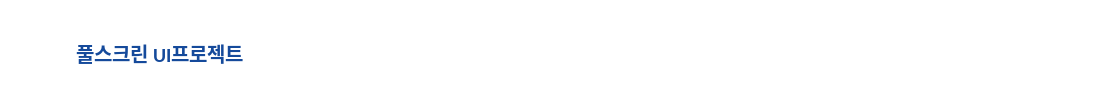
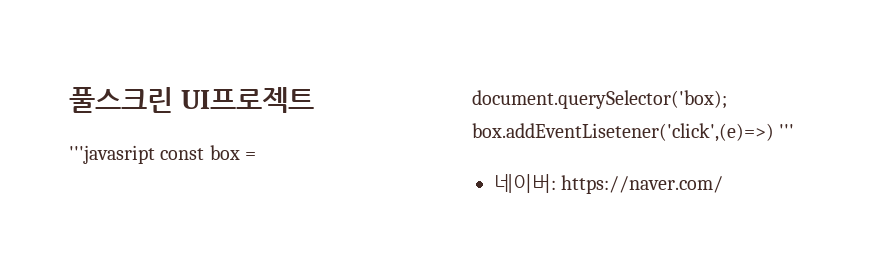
+ '''javasript const box = document.querySelector('box); box.addEventLisetener('click',(e)=>) '''
+ 네이버: https://naver.com/

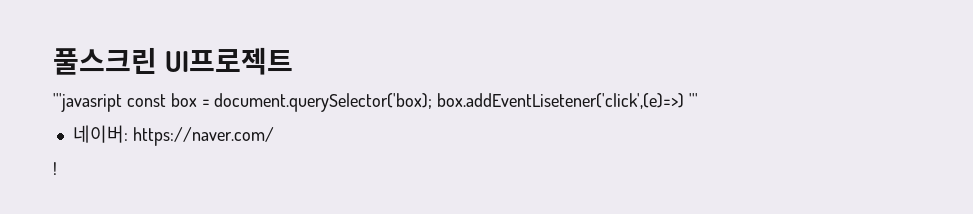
+ !

